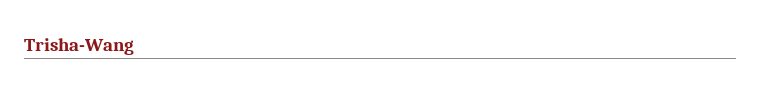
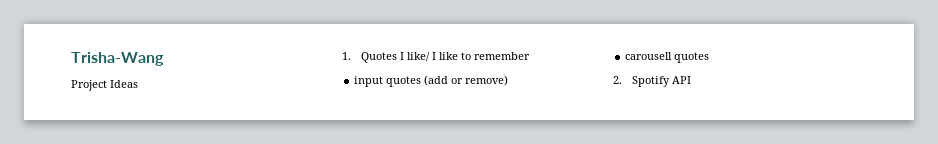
+ Project Ideas
+ 1. Quotes I like/ I like to remember
+ input quotes (add or remove)
+ carousell quotes
+ 2. Spotify API

